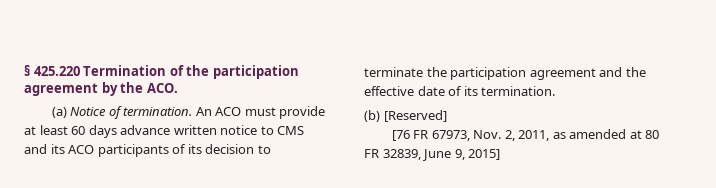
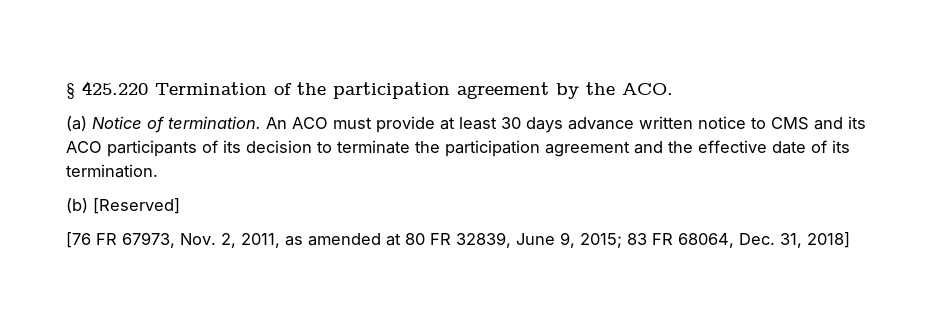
- An ACO must provide at least 60 days advance written notice to CMS and its ACO participants of its decision to terminate the participation agreement and the effective date of its termination.
+ An ACO must provide at least 30 days advance written notice to CMS and its ACO participants of its decision to terminate the participation agreement and the effective date of its termination.
- [76 FR 67973, Nov. 2, 2011, as amended at 80 FR 32839, June 9, 2015]
+ [76 FR 67973, Nov. 2, 2011, as amended at 80 FR 32839, June 9, 2015; 83 FR 68064, Dec. 31, 2018]

